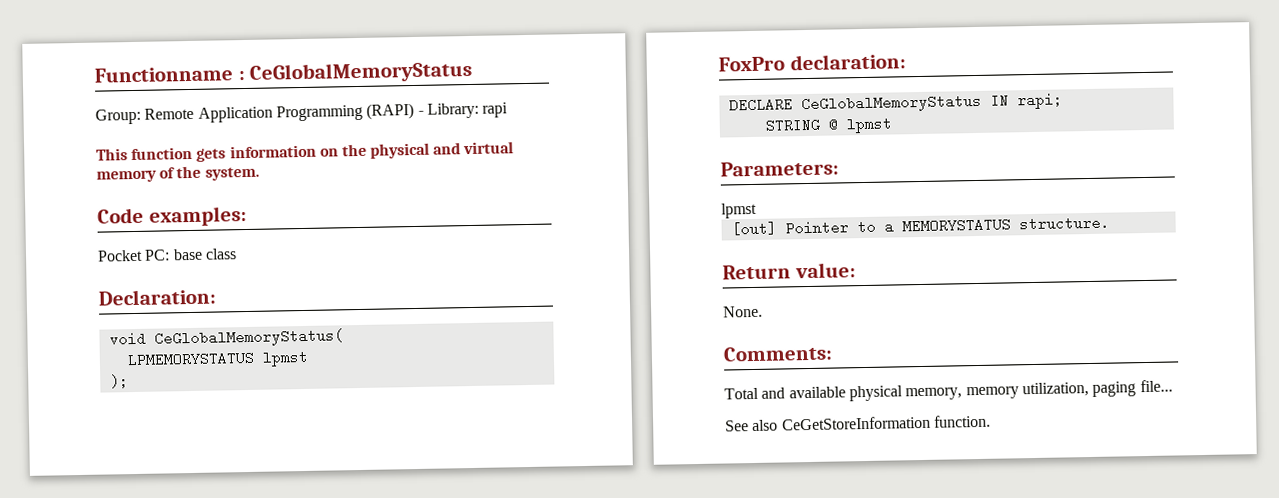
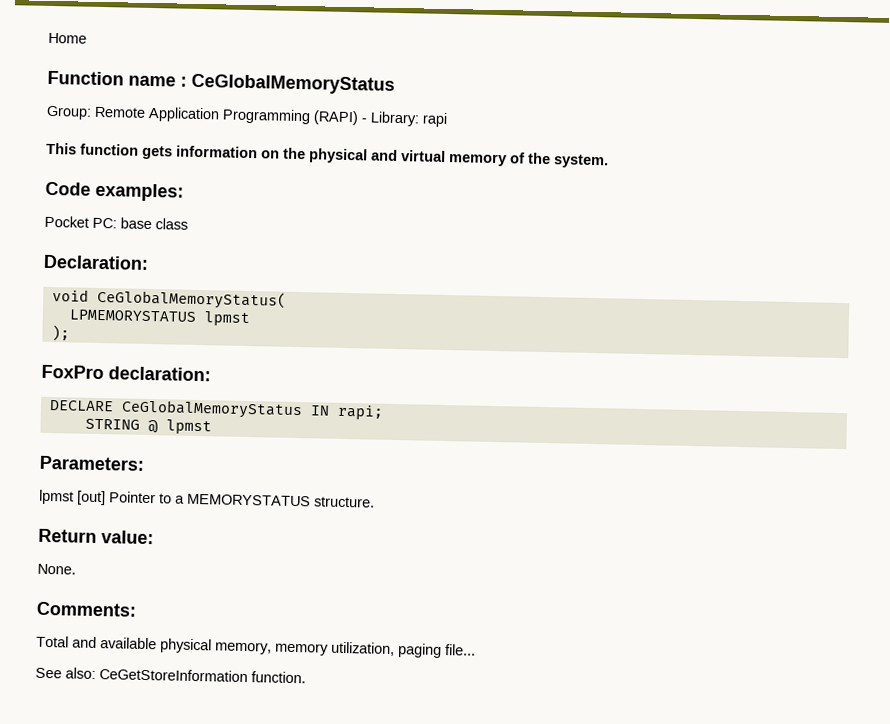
- Functionname : CeGlobalMemoryStatus
+ Home
+ Function name : CeGlobalMemoryStatus
  Parameters:
- lpmst
- [out] Pointer to a MEMORYSTATUS structure.
+ lpmst [out] Pointer to a MEMORYSTATUS structure.
- See also CeGetStoreInformation function.
+ See also: CeGetStoreInformation function.

